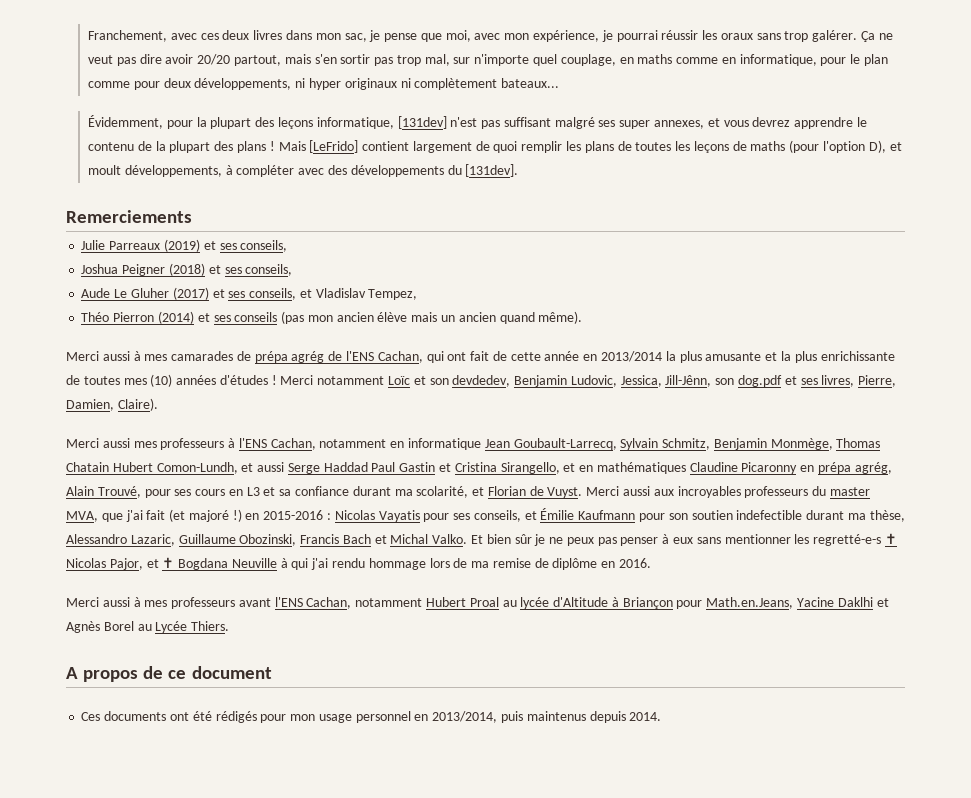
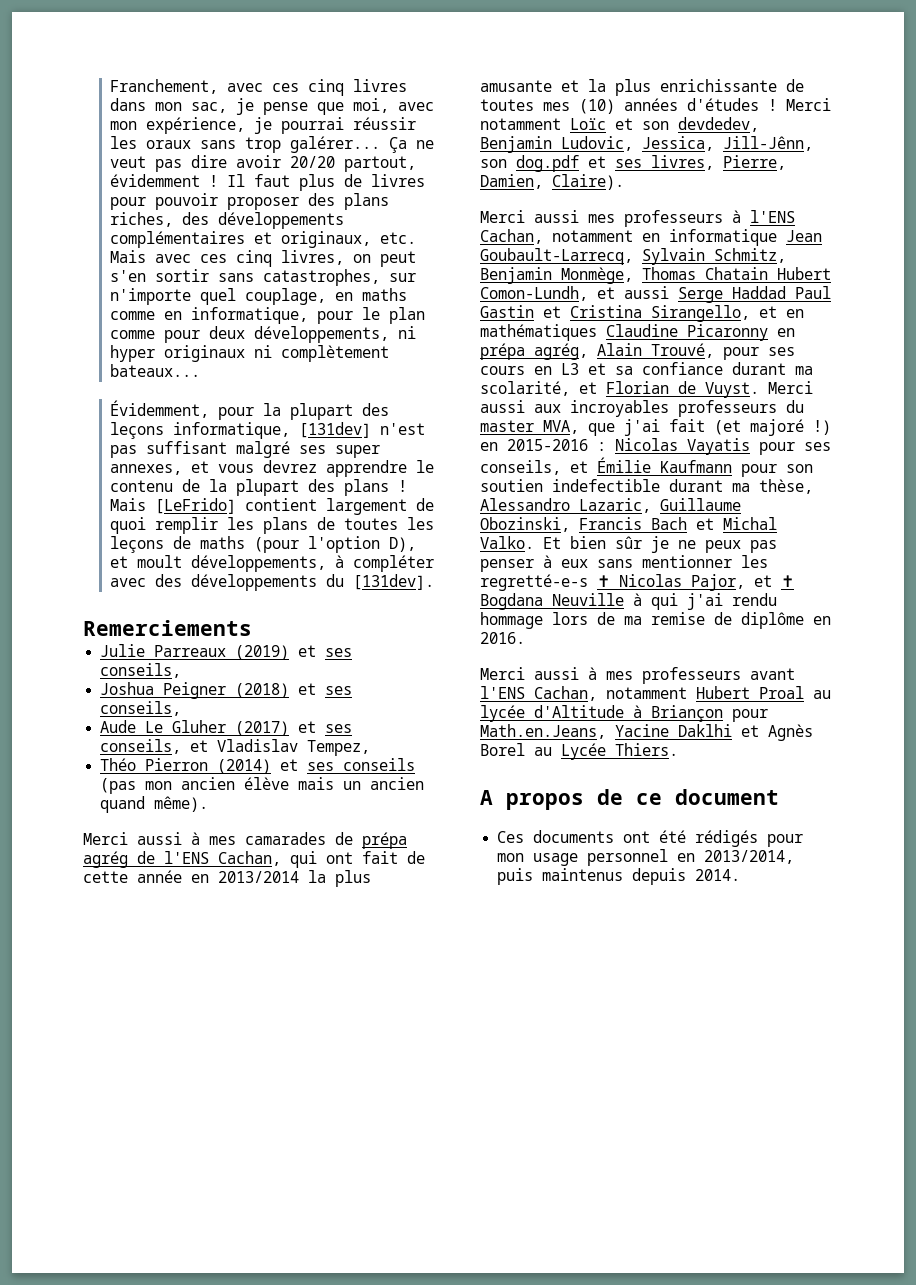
- Franchement, avec ces deux livres dans mon sac, je pense que moi, avec mon expérience, je pourrai réussir les oraux sans trop galérer.
+ Franchement, avec ces cinq livres dans mon sac, je pense que moi, avec mon expérience, je pourrai réussir les oraux sans trop galérer...
- Ça ne veut pas dire avoir 20/20 partout, mais s'en sortir pas trop mal, sur n'importe quel couplage, en maths comme en informatique, pour le plan comme pour deux développements, ni hyper originaux ni complètement bateaux...
+ Ça ne veut pas dire avoir 20/20 partout, évidemment ! Il faut plus de livres pour pouvoir proposer des plans riches, des développements complémentaires et originaux, etc. Mais avec ces cinq livres, on peut s'en sortir sans catastrophes, sur n'importe quel couplage, en maths comme en informatique, pour le plan comme pour deux développements, ni hyper originaux ni complètement bateaux...

